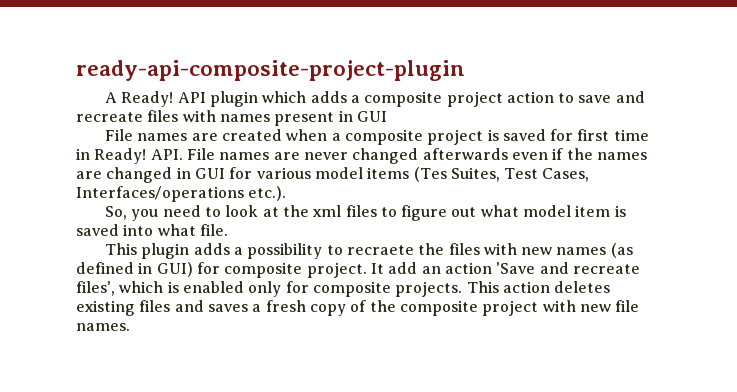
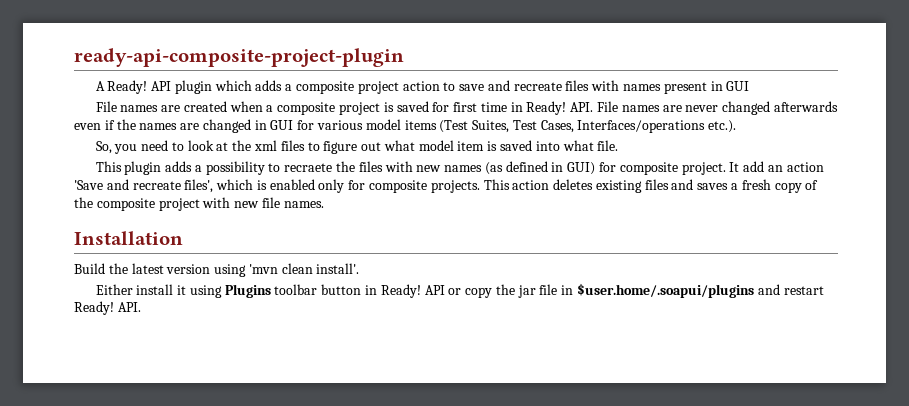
- API. File names are never changed afterwards even if the names are changed in GUI for various model items (Tes Suites, Test Cases, Interfaces/operations etc.).
+ API. File names are never changed afterwards even if the names are changed in GUI for various model items (Test Suites, Test Cases, Interfaces/operations etc.).
+ Installation
+ Build the latest version using 'mvn clean install'.
+ Either install it using Plugins toolbar button in Ready! API or copy the jar file in $user.home/.soapui/plugins and restart Ready! API.

